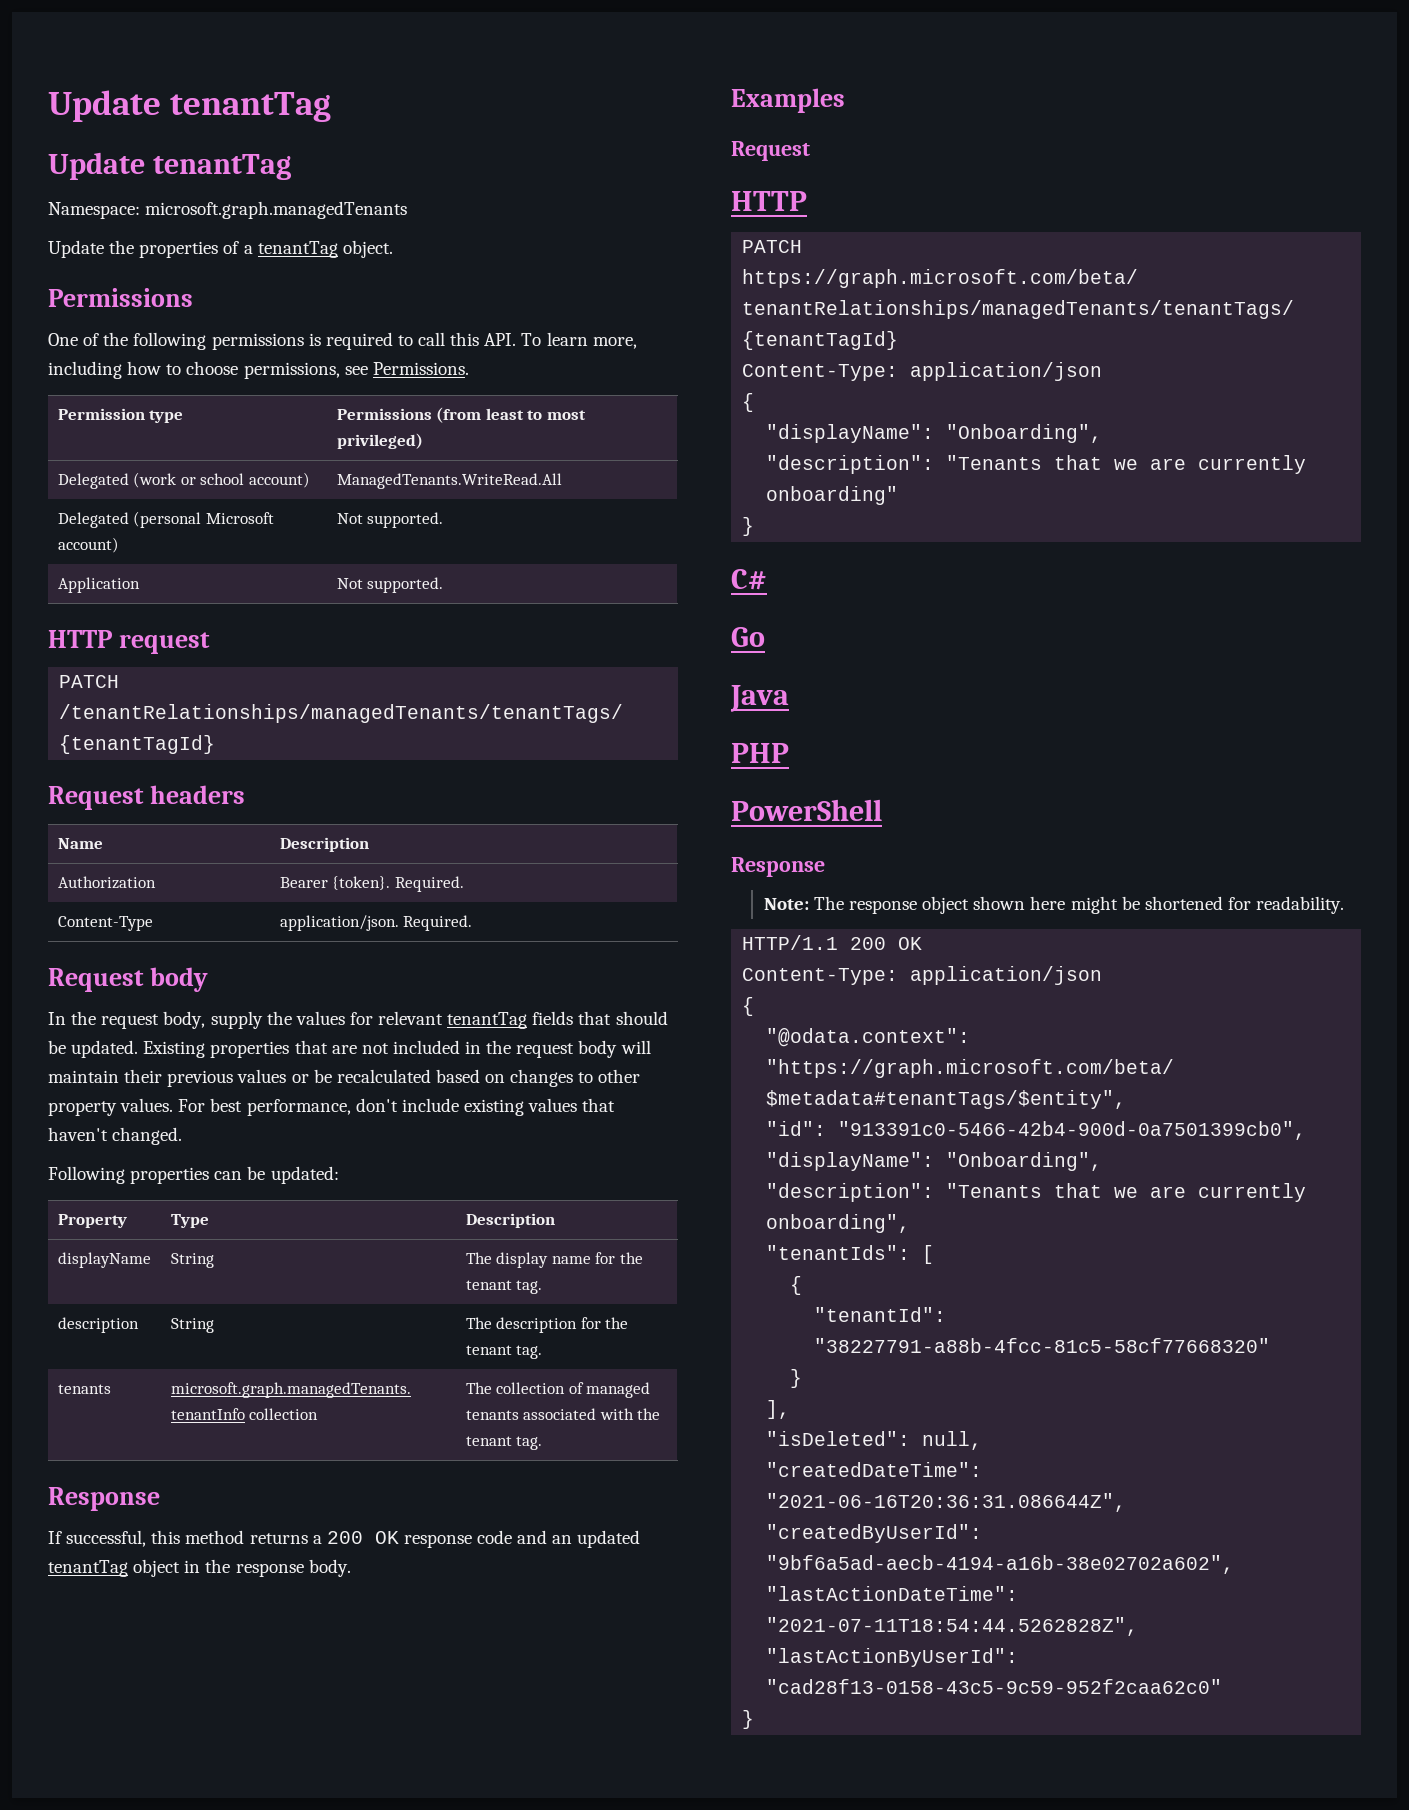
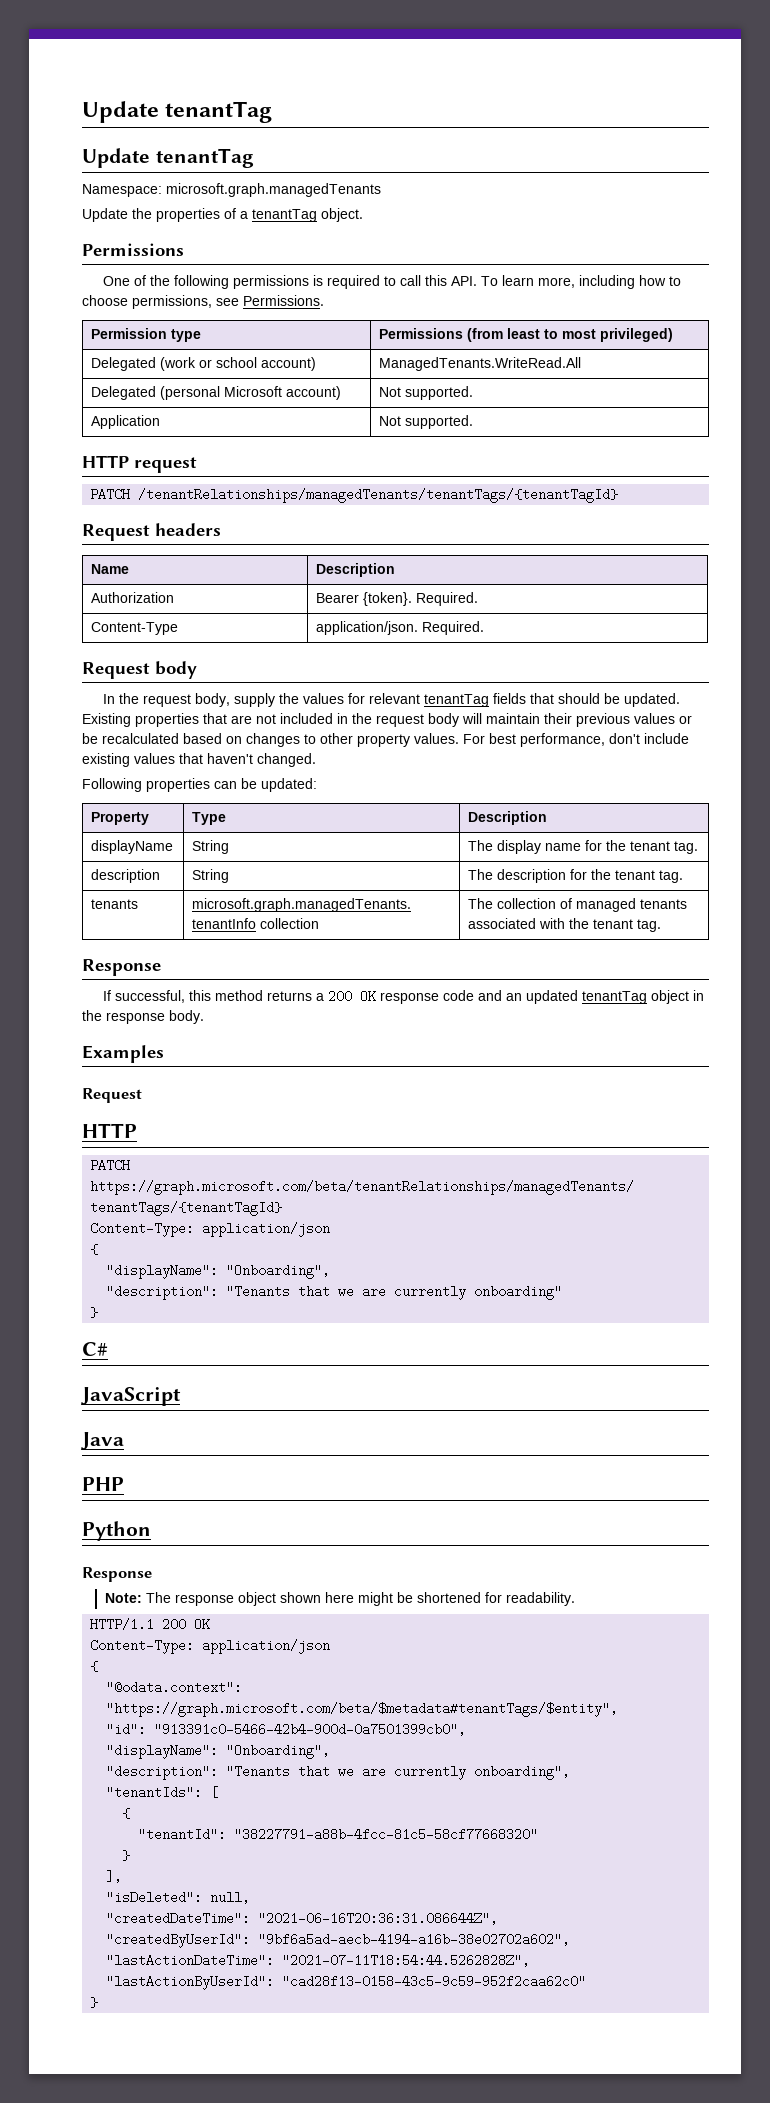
- Go
+ JavaScript
- PowerShell
+ Python

